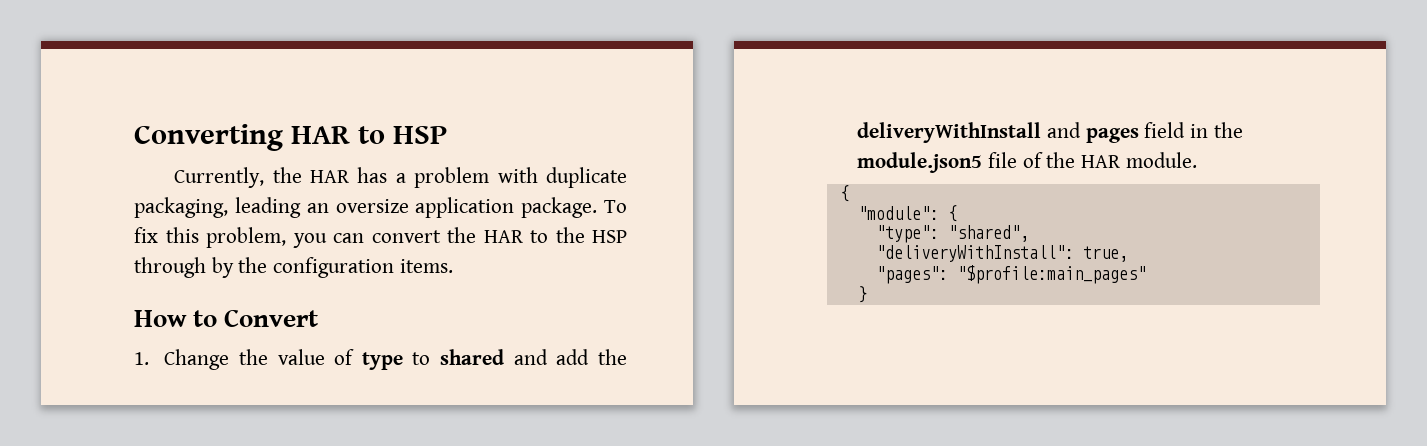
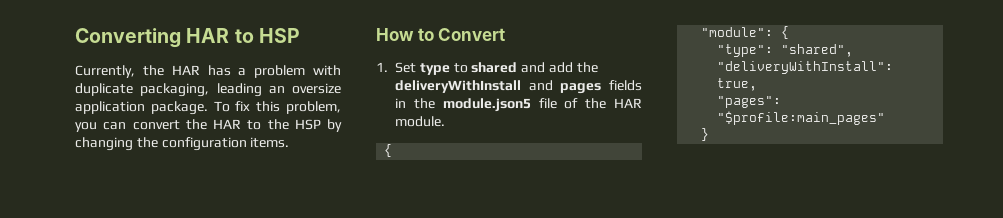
- To fix this problem, you can convert the HAR to the HSP through by the configuration items.
+ To fix this problem, you can convert the HAR to the HSP by changing the configuration items.
- 1. Change the value of type to shared and add the deliveryWithInstall and pages field in the module.json5 file of the HAR module.
+ 1. Set type to shared and add the deliveryWithInstall and pages fields in the module.json5 file of the HAR module.

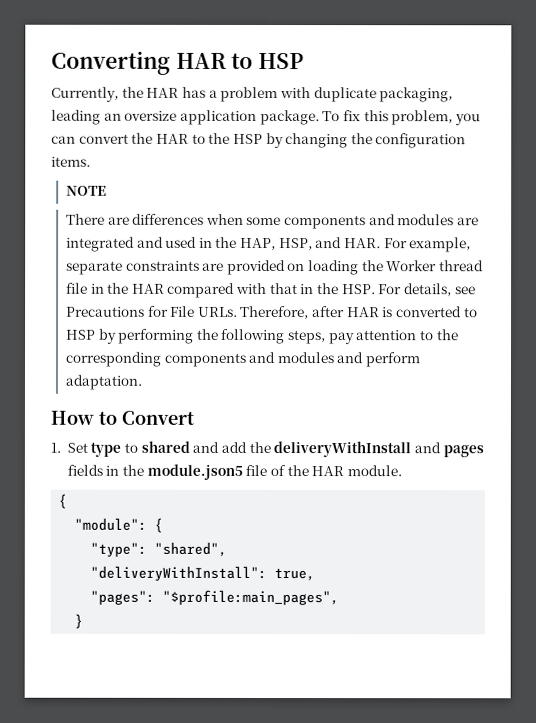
+ NOTE
+ There are differences when some components and modules are integrated and used in the HAP, HSP, and HAR. For example, separate constraints are provided on loading the Worker thread file in the HAR compared with that in the HSP. For details, see Precautions for File URLs. Therefore, after HAR is converted to HSP by performing the following steps, pay attention to the corresponding components and modules and perform adaptation.
- "pages": "$profile:main_pages"
+ "pages": "$profile:main_pages",

